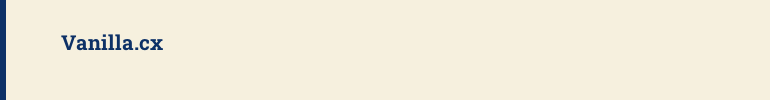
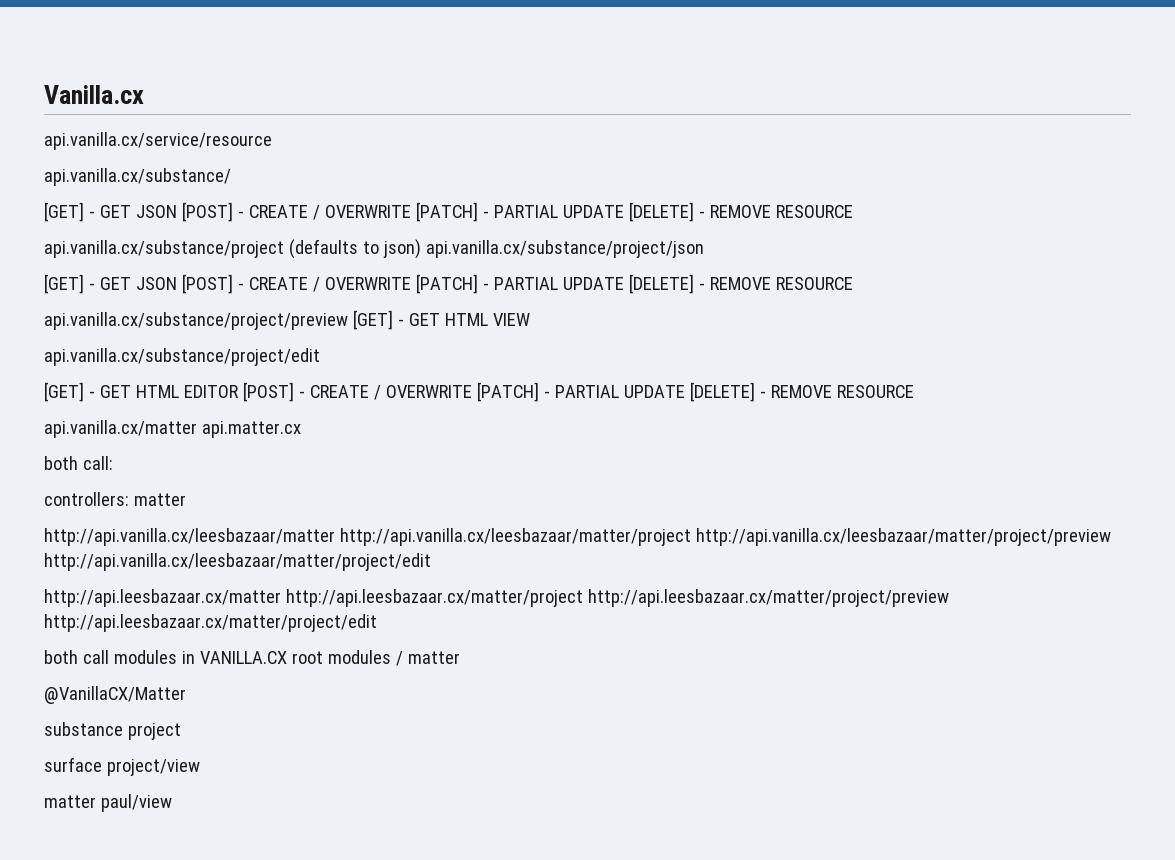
+ api.vanilla.cx/service/resource
+ api.vanilla.cx/substance/
+ [GET] - GET JSON [POST] - CREATE / OVERWRITE [PATCH] - PARTIAL UPDATE [DELETE] - REMOVE RESOURCE
+ api.vanilla.cx/substance/project (defaults to json) api.vanilla.cx/substance/project/json
+ [GET] - GET JSON [POST] - CREATE / OVERWRITE [PATCH] - PARTIAL UPDATE [DELETE] - REMOVE RESOURCE
+ api.vanilla.cx/substance/project/preview [GET] - GET HTML VIEW
+ api.vanilla.cx/substance/project/edit
+ [GET] - GET HTML EDITOR [POST] - CREATE / OVERWRITE [PATCH] - PARTIAL UPDATE [DELETE] - REMOVE RESOURCE
+ api.vanilla.cx/matter api.matter.cx
+ both call:
+ controllers: matter
+ http://api.vanilla.cx/leesbazaar/matter http://api.vanilla.cx/leesbazaar/matter/project http://api.vanilla.cx/leesbazaar/matter/project/preview http://api.vanilla.cx/leesbazaar/matter/project/edit
+ http://api.leesbazaar.cx/matter http://api.leesbazaar.cx/matter/project http://api.leesbazaar.cx/matter/project/preview http://api.leesbazaar.cx/matter/project/edit
+ both call modules in VANILLA.CX root modules / matter
+ @VanillaCX/Matter
+ substance project
+ surface project/view
+ matter paul/view

